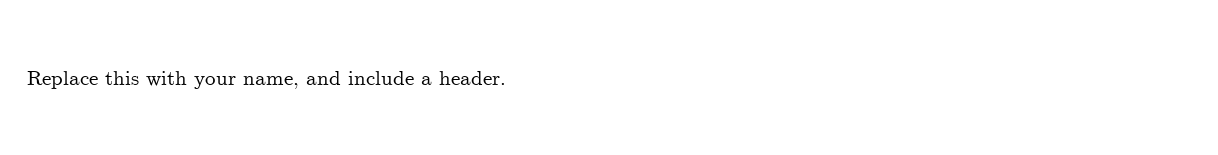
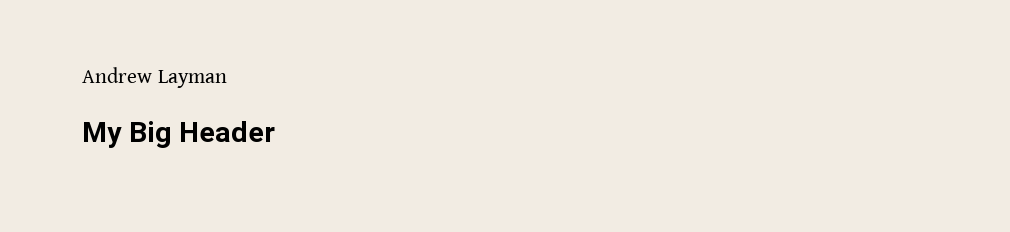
- Replace this with your name, and include a header.
+ Andrew Layman
+ My Big Header

